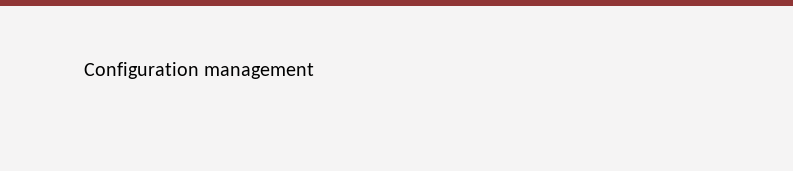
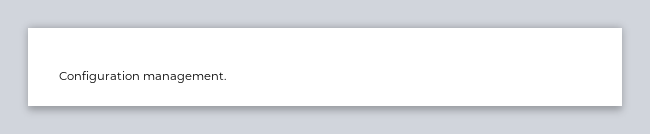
- Configuration management
+ Configuration management.

